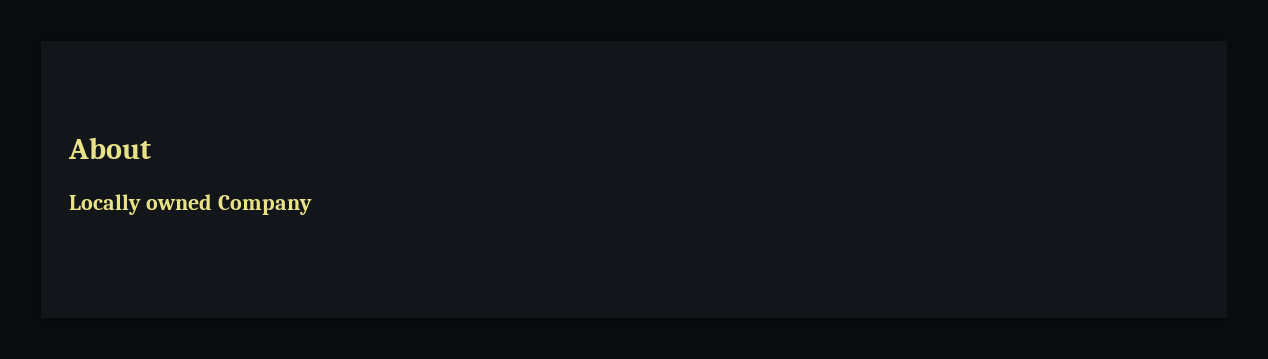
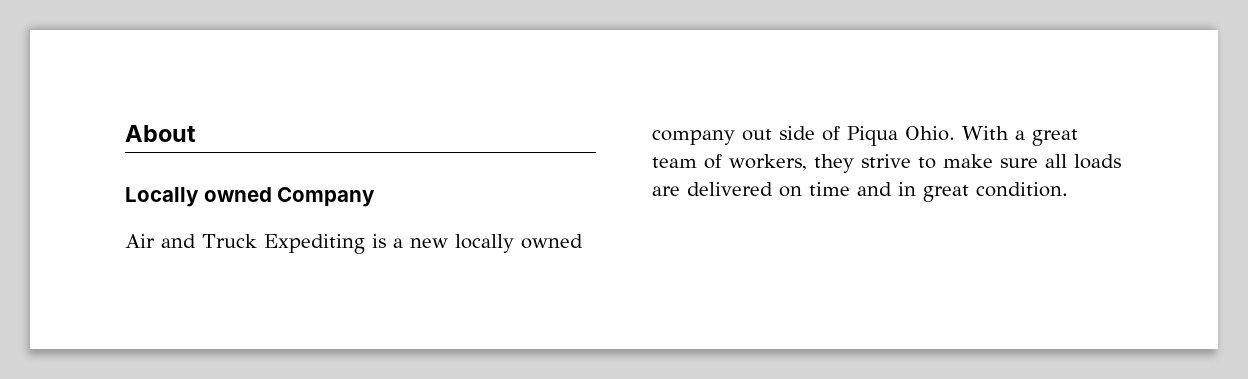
+ Air and Truck Expediting is a new locally owned company out side of Piqua Ohio. With a great team of workers, they strive to make sure all loads are delivered on time and in great condition.

